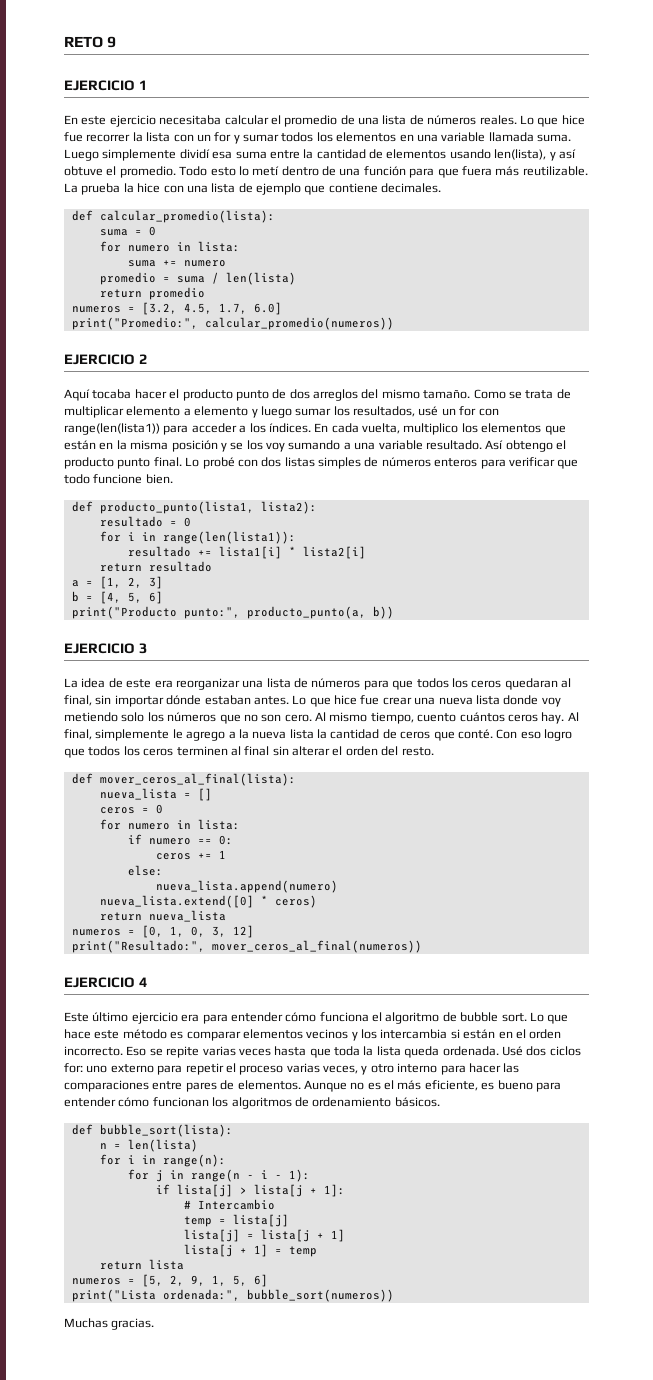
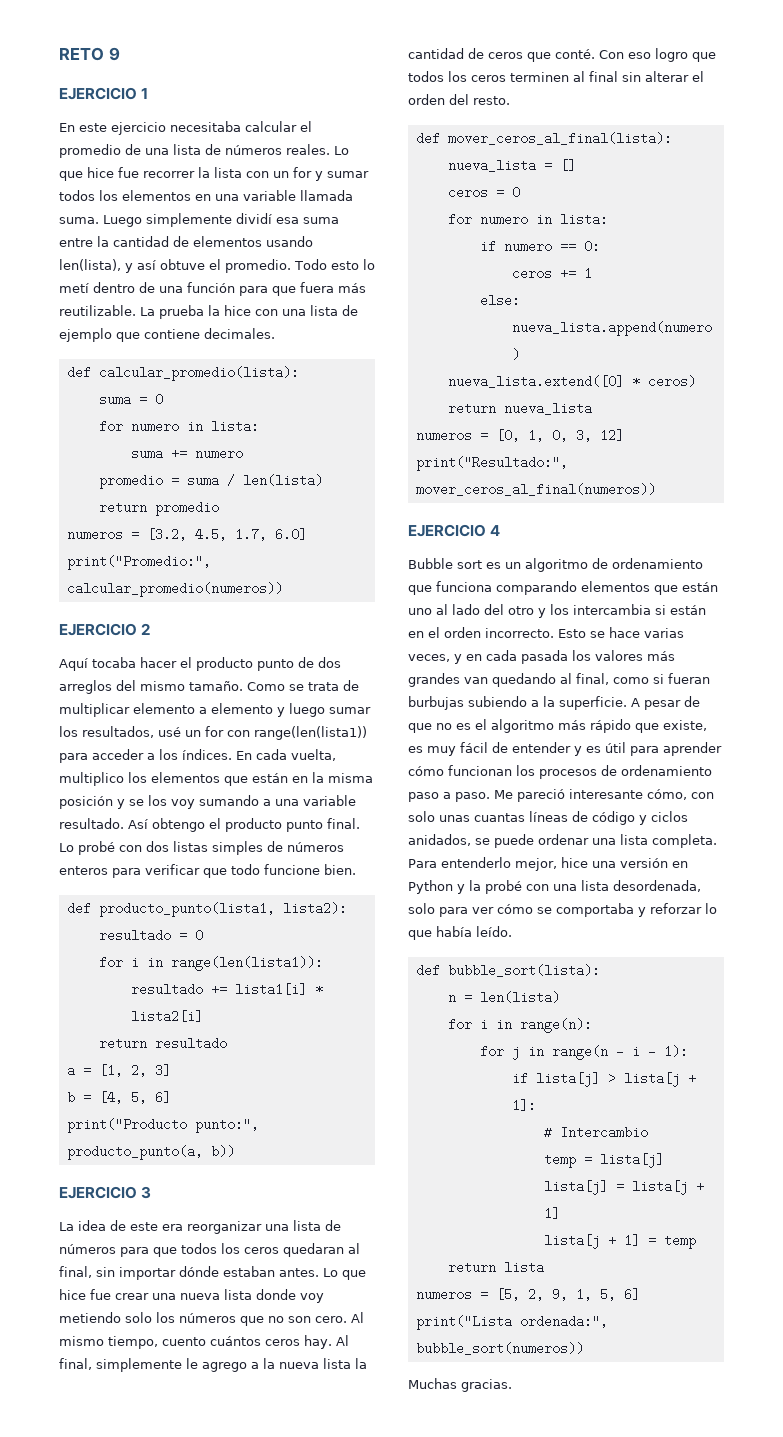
- Este último ejercicio era para entender cómo funciona el algoritmo de bubble sort. Lo que hace este método es comparar elementos vecinos y los intercambia si están en el orden incorrecto.
+ Bubble sort es un algoritmo de ordenamiento que funciona comparando elementos que están uno al lado del otro y los intercambia si están en el orden incorrecto.
- Eso se repite varias veces hasta que toda la lista queda ordenada. Usé dos ciclos for: uno externo para repetir el proceso varias veces, y otro interno para hacer las comparaciones entre pares de elementos. Aunque no es el más eficiente, es bueno para entender cómo funcionan los algoritmos de ordenamiento básicos.
+ Esto se hace varias veces, y en cada pasada los valores más grandes van quedando al final, como si fueran burbujas subiendo a la superficie. A pesar de que no es el algoritmo más rápido que existe, es muy fácil de entender y es útil para aprender cómo funcionan los procesos de ordenamiento paso a paso. Me pareció interesante cómo, con solo unas cuantas líneas de código y ciclos anidados, se puede ordenar una lista completa. Para entenderlo mejor, hice una versión en Python y la probé con una lista desordenada, solo para ver cómo se comportaba y reforzar lo que había leído.

